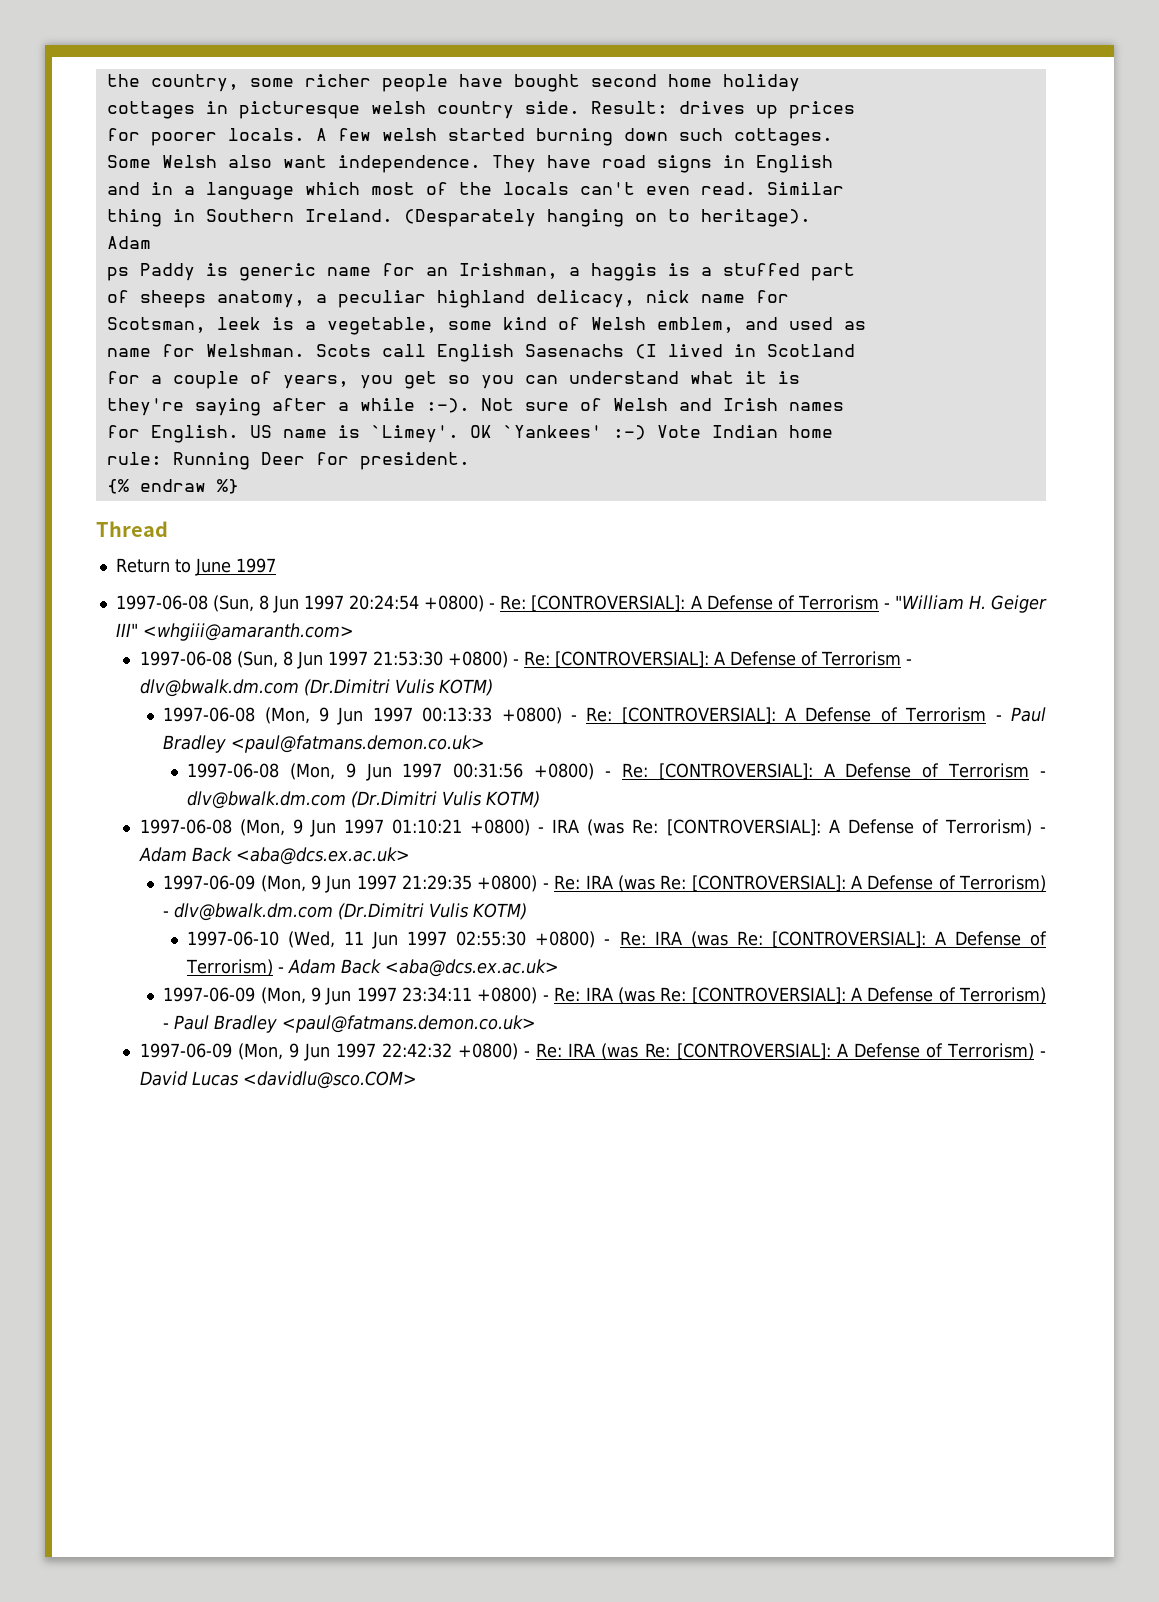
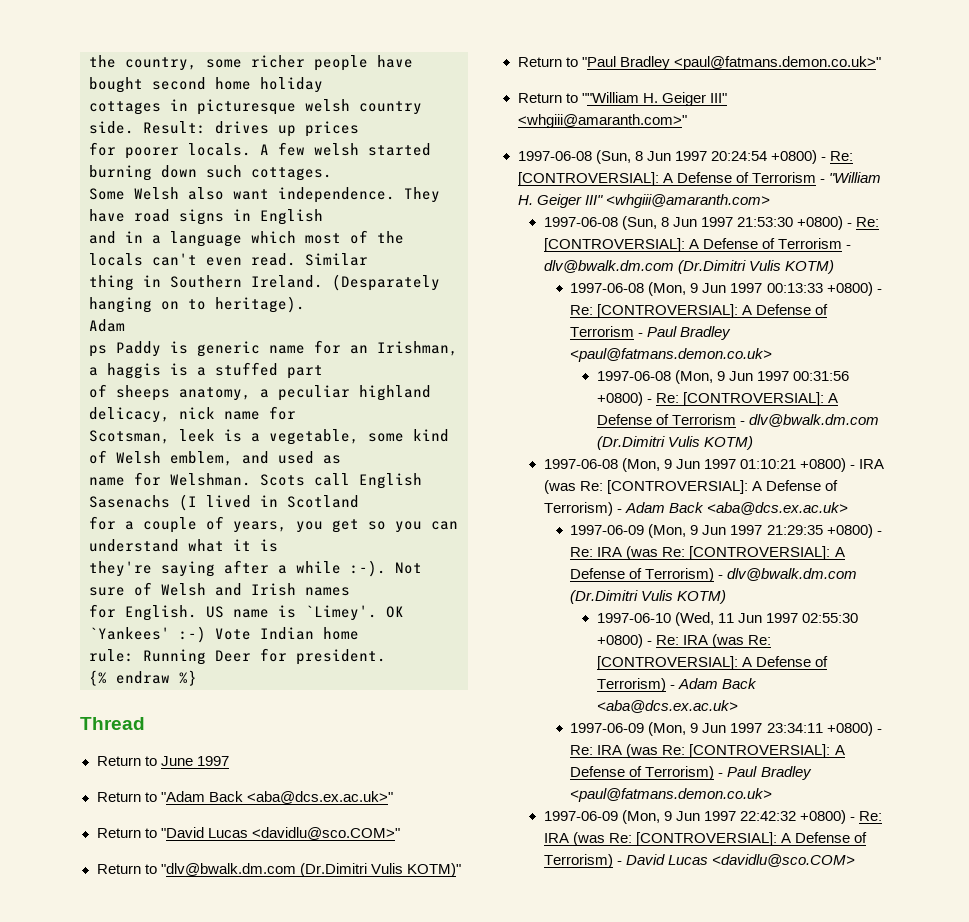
+ Return to "Adam Back <aba@dcs.ex.ac.uk>"
+ Return to "David Lucas <davidlu@sco.COM>"
+ Return to "dlv@bwalk.dm.com (Dr.Dimitri Vulis KOTM)"
+ Return to "Paul Bradley <paul@fatmans.demon.co.uk>"
+ Return to ""William H. Geiger III" <whgiii@amaranth.com>"

